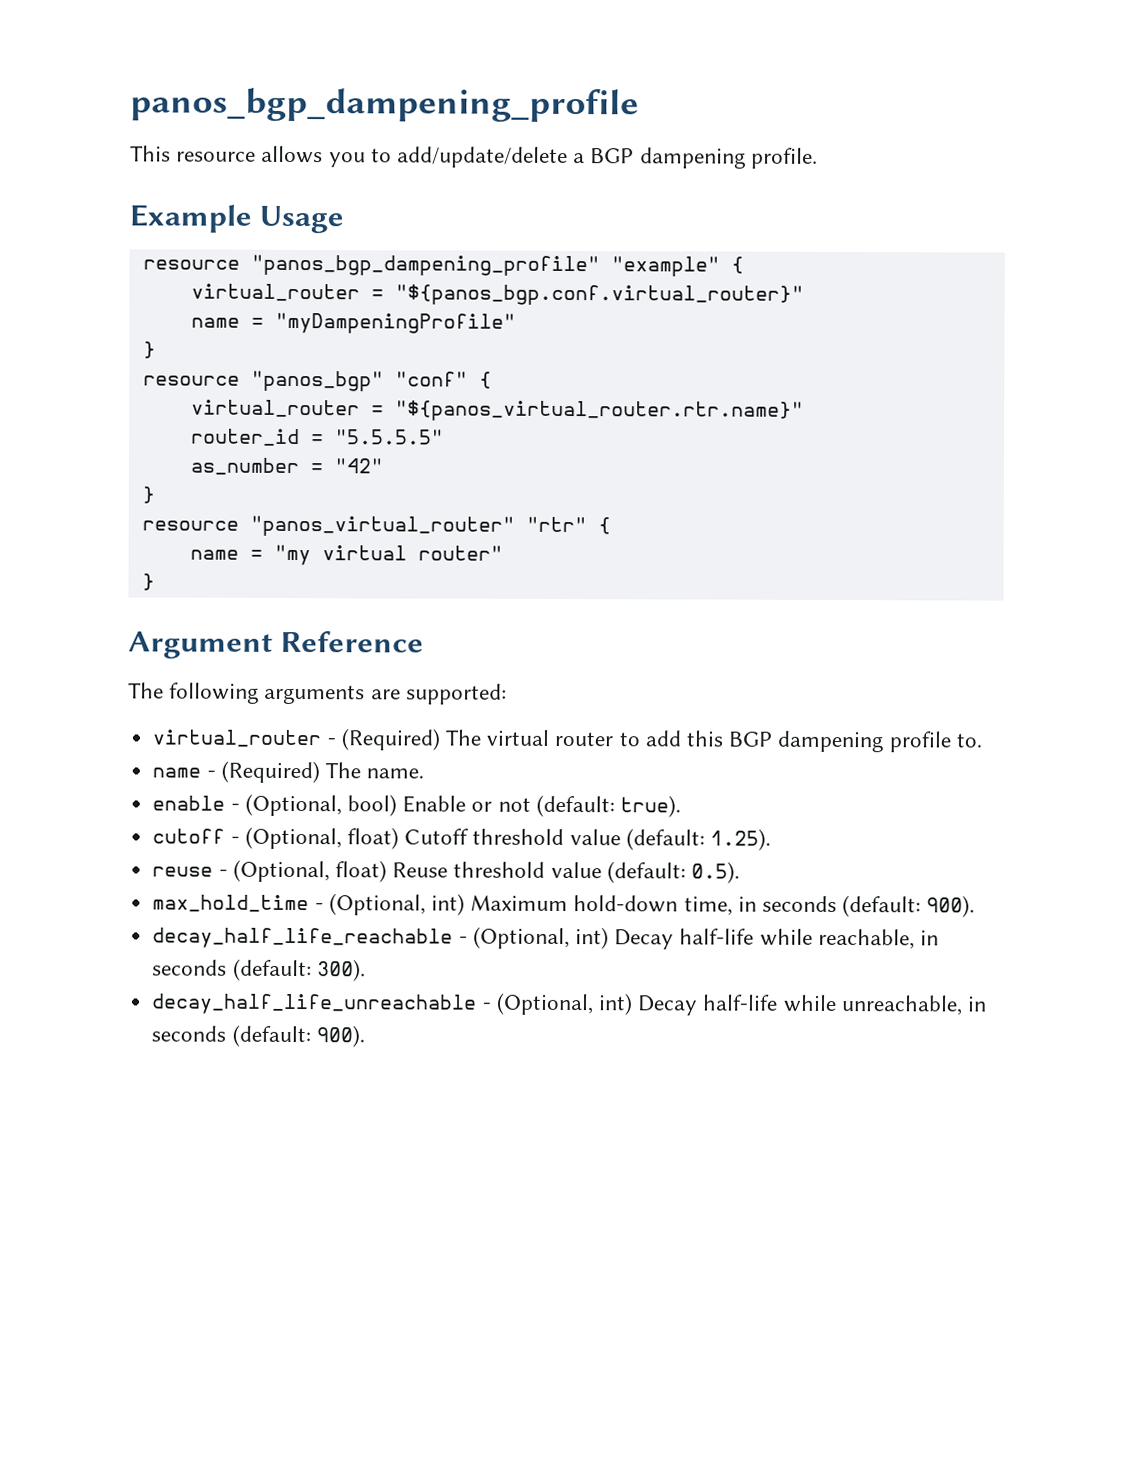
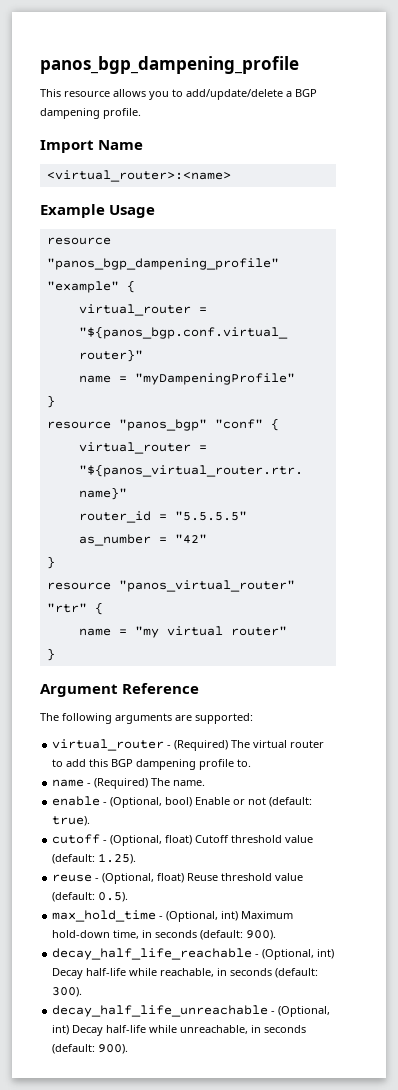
+ Import Name
+ <virtual_router>:<name>

